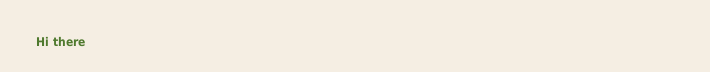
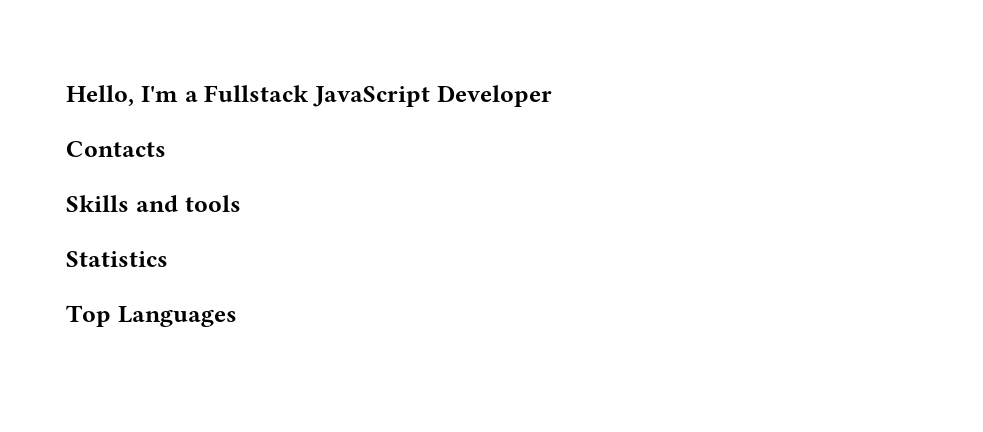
- Hi there
+ Hello, I'm a Fullstack JavaScript Developer
+ Contacts
+ Skills and tools
+ Statistics
+ Top Languages

